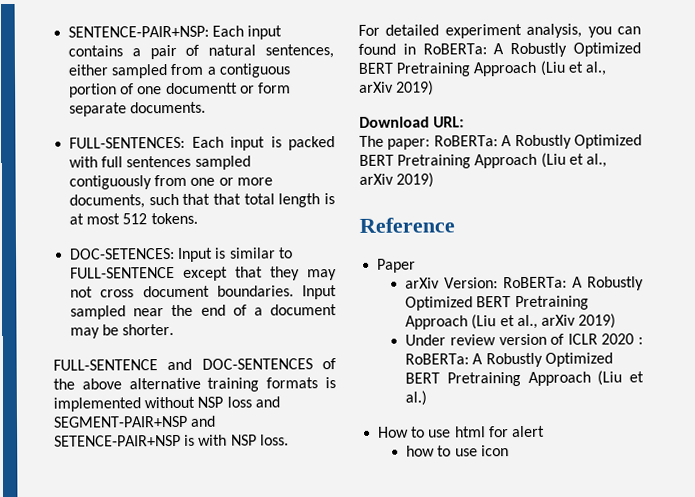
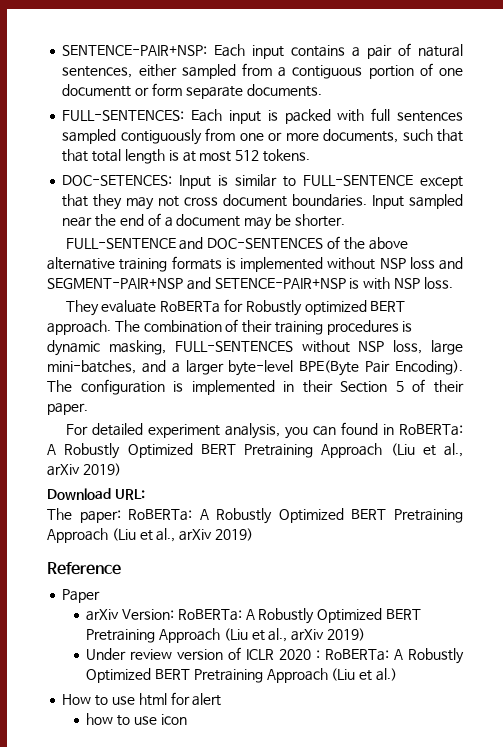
+ They evaluate RoBERTa for Robustly optimized BERT approach. The combination of their training procedures is dynamic masking, FULL-SENTENCES without NSP loss, large mini-batches, and a larger byte-level BPE(Byte Pair Encoding). The configuration is implemented in their Section 5 of their paper.

